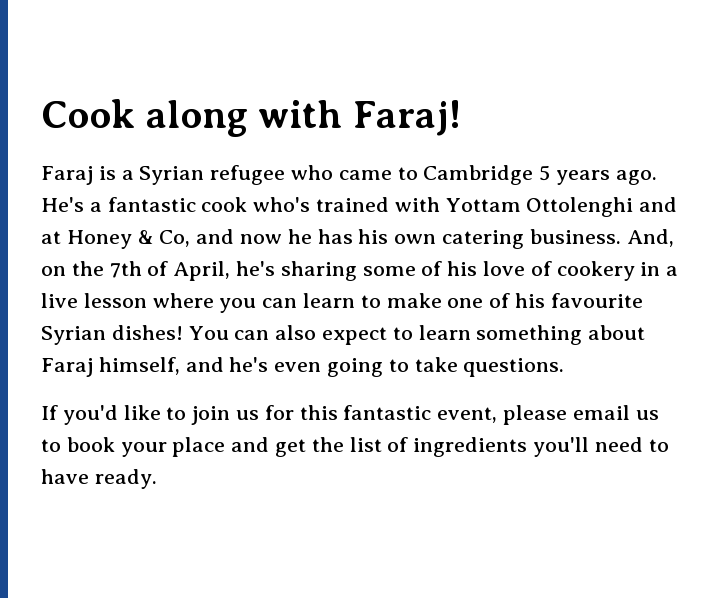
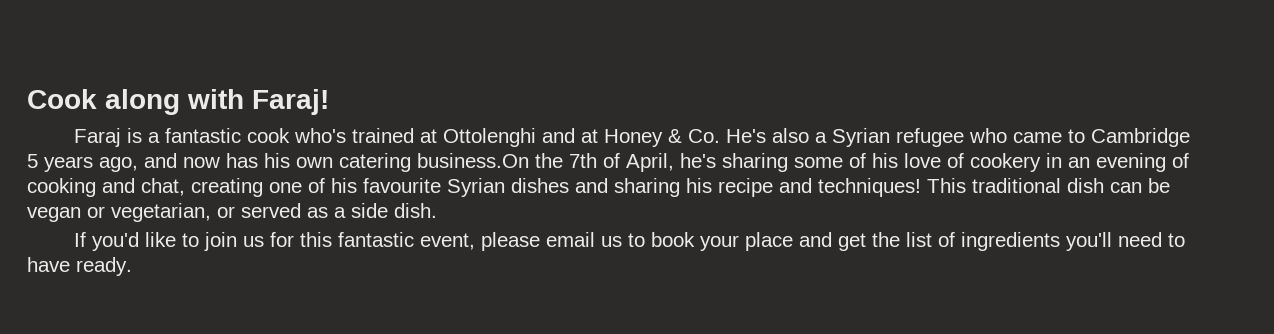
- Faraj is a Syrian refugee who came to Cambridge 5 years ago. He's a fantastic cook who's trained with Yottam Ottolenghi and at Honey & Co, and now he has his own catering business. And, on the 7th of April, he's sharing some of his love of cookery in a live lesson where you can learn to make one of his favourite Syrian dishes! You can also expect to learn something about Faraj himself, and he's even going to take questions.
+ Faraj is a fantastic cook who's trained at Ottolenghi and at Honey & Co. He's also a Syrian refugee who came to Cambridge 5 years ago, and now has his own catering business.On the 7th of April, he's sharing some of his love of cookery in an evening of cooking and chat, creating one of his favourite Syrian dishes and sharing his recipe and techniques! This traditional dish can be vegan or vegetarian, or served as a side dish.

